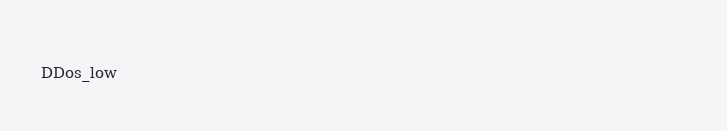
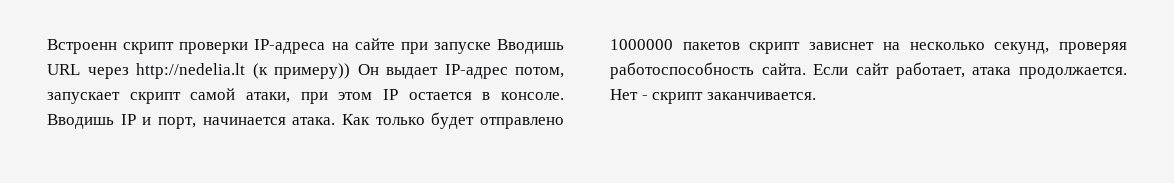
- DDos_low
+ Встроенн скрипт проверки IP-адреса на сайте при запуске Вводишь URL через http://nedelia.lt (к примеру)) Он выдает IP-адрес потом, запускает скрипт самой атаки, при этом IP остается в консоле. Вводишь IP и порт, начинается атака. Как только будет отправлено 1000000 пакетов скрипт зависнет на несколько секунд, проверяя работоспособность сайта. Если сайт работает, атака продолжается. Нет - скрипт заканчивается.

